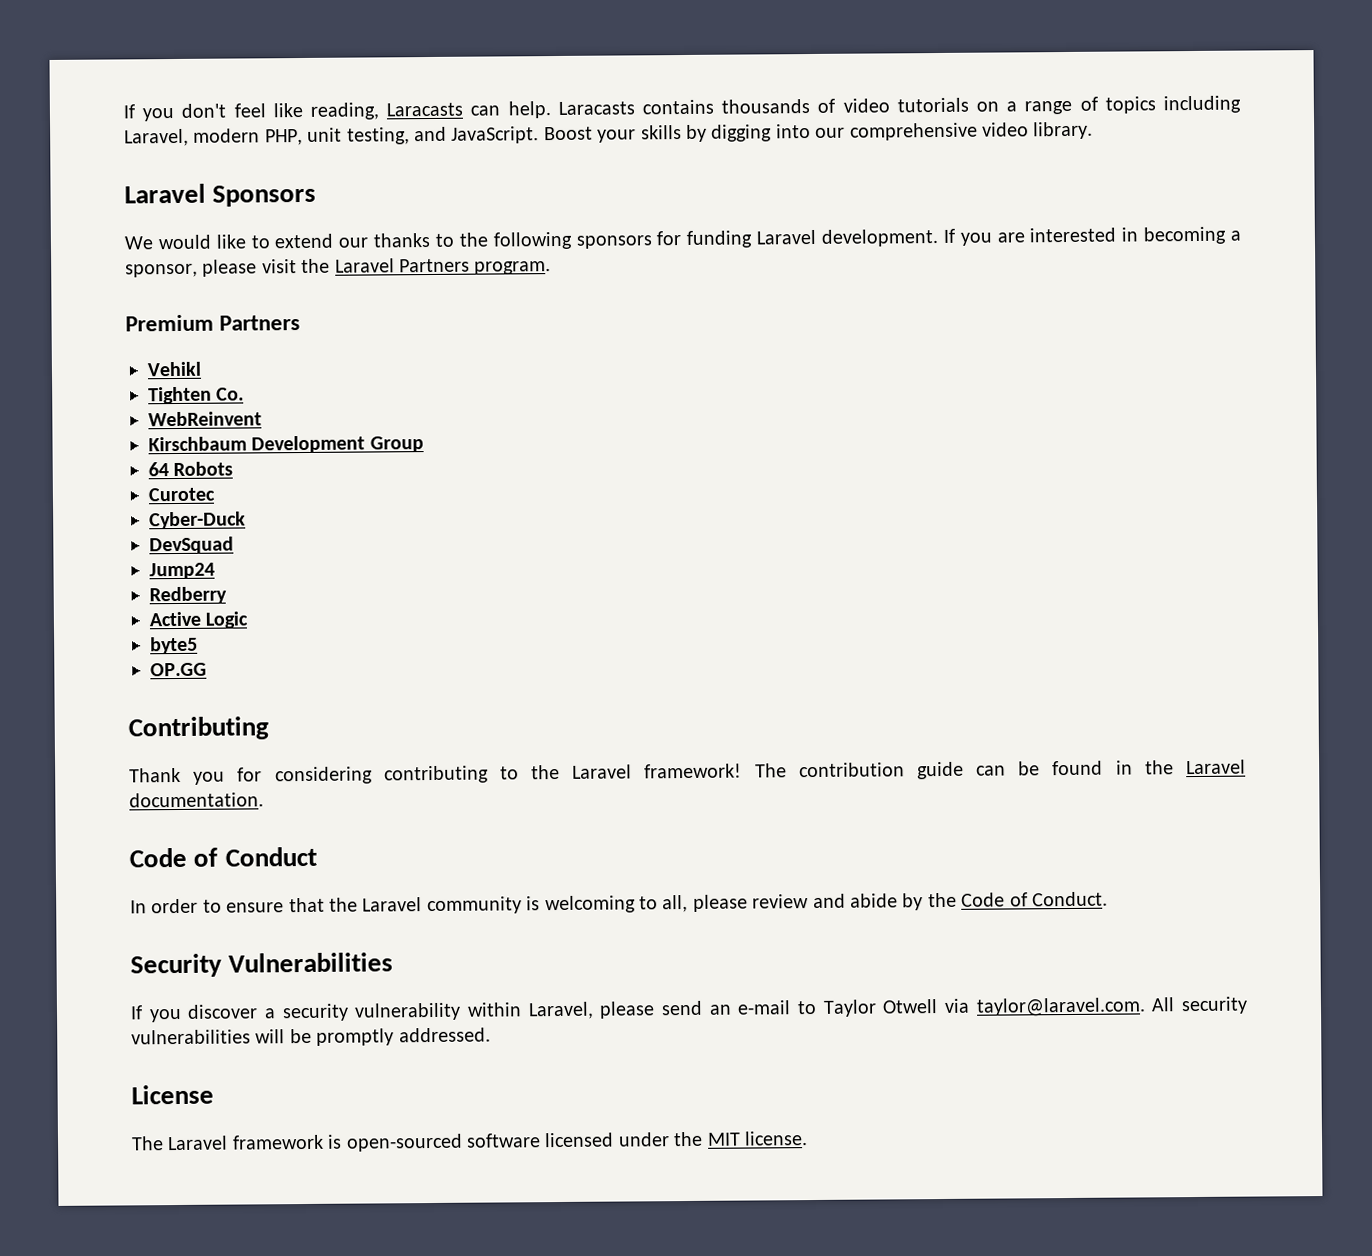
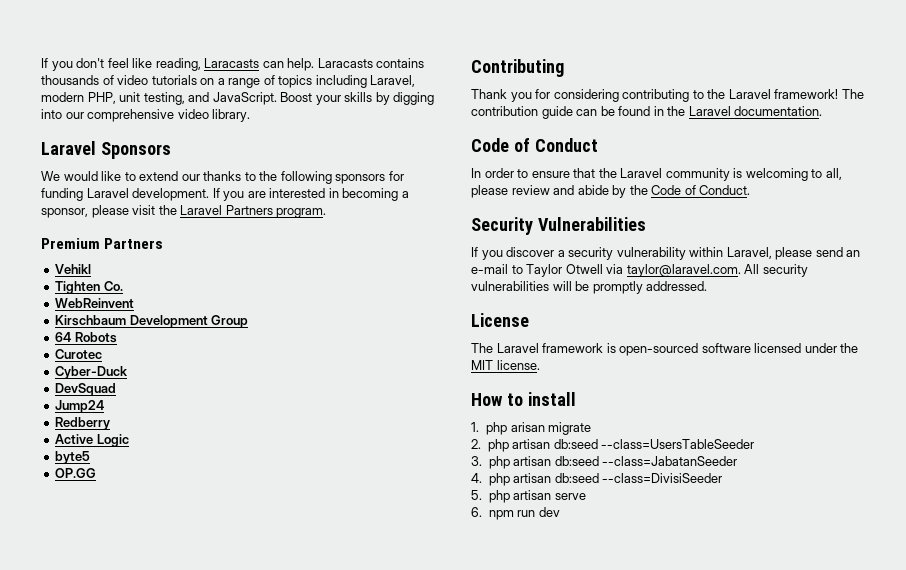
+ How to install
+ 1. php arisan migrate
+ 2. php artisan db:seed --class=UsersTableSeeder
+ 3. php artisan db:seed --class=JabatanSeeder
+ 4. php artisan db:seed --class=DivisiSeeder
+ 5. php artisan serve
+ 6. npm run dev

